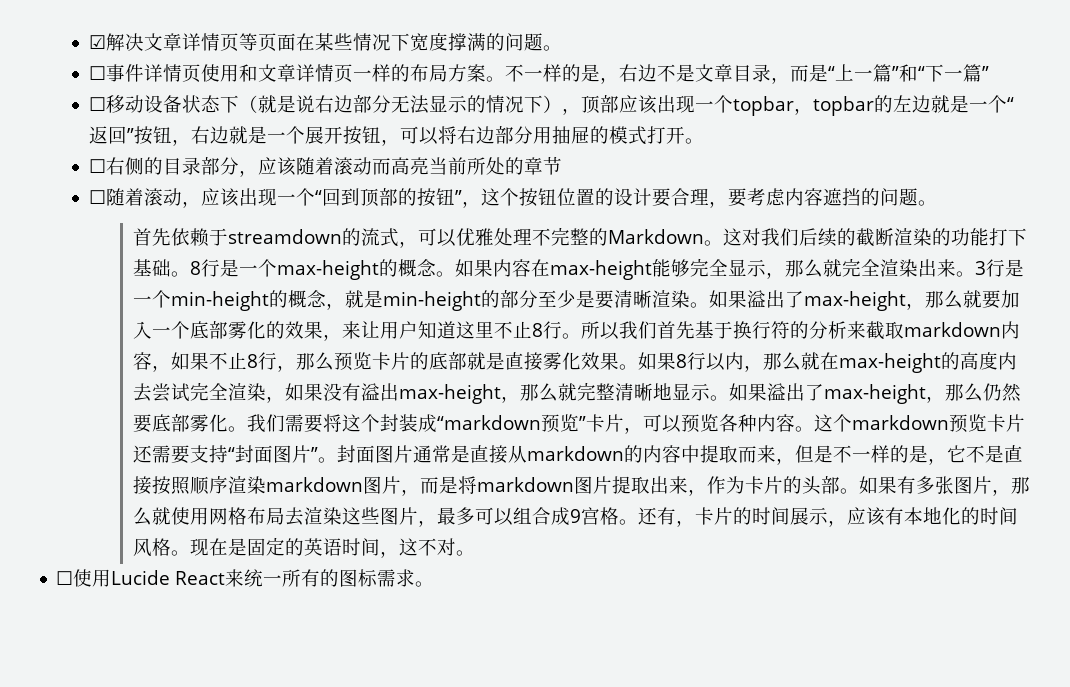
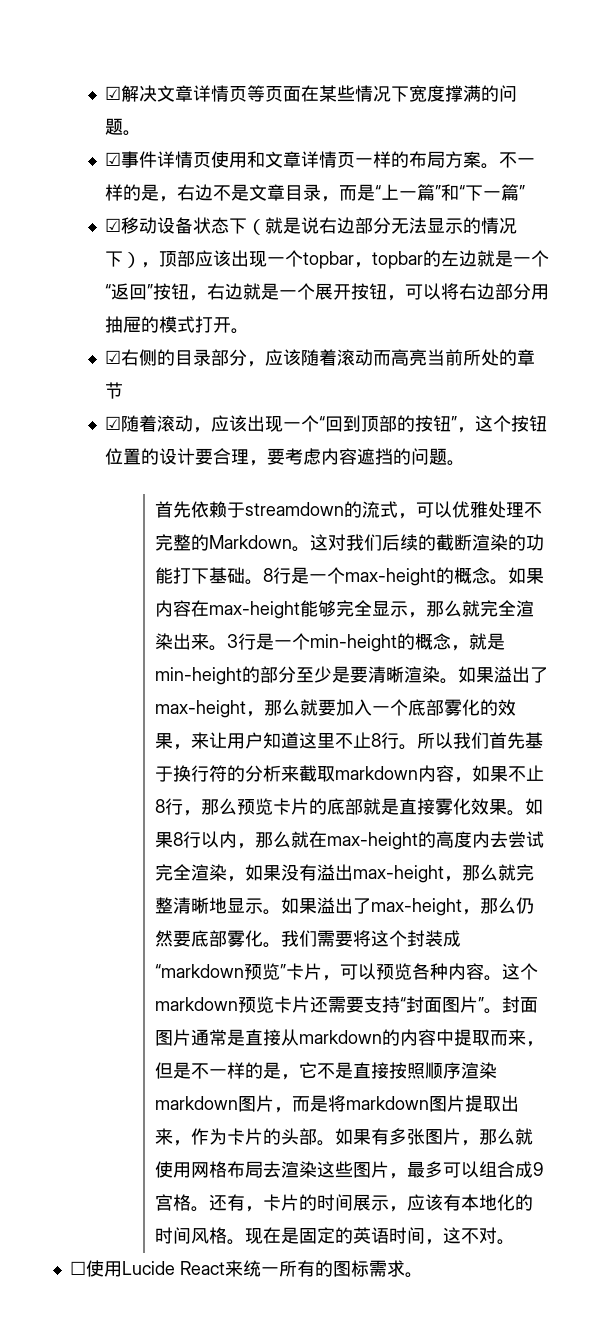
- ☐事件详情页使用和文章详情页一样的布局方案。
+ ☑事件详情页使用和文章详情页一样的布局方案。
- ☐移动设备状态下（就是说右边部分无法显示的情况下），顶部应该出现一个topbar，topbar的左边就是一个“返回”按钮，右边就是一个展开按钮，可以将右边部分用抽屉的模式打开。
+ ☑移动设备状态下（就是说右边部分无法显示的情况下），顶部应该出现一个topbar，topbar的左边就是一个“返回”按钮，右边就是一个展开按钮，可以将右边部分用抽屉的模式打开。
- ☐右侧的目录部分，应该随着滚动而高亮当前所处的章节
+ ☑右侧的目录部分，应该随着滚动而高亮当前所处的章节
- ☐随着滚动，应该出现一个“回到顶部的按钮”，这个按钮位置的设计要合理，要考虑内容遮挡的问题。
+ ☑随着滚动，应该出现一个“回到顶部的按钮”，这个按钮位置的设计要合理，要考虑内容遮挡的问题。

